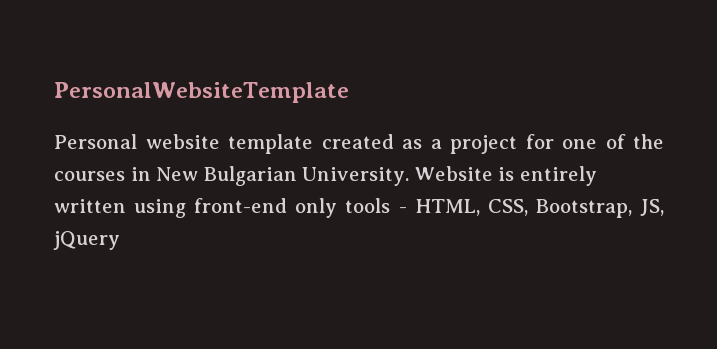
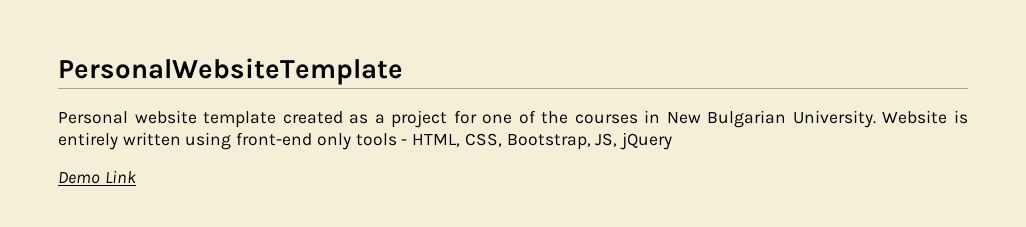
+ Demo Link

